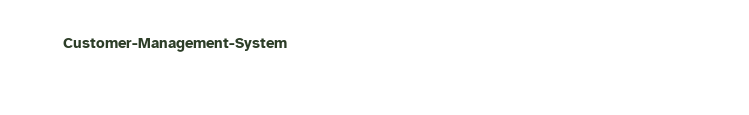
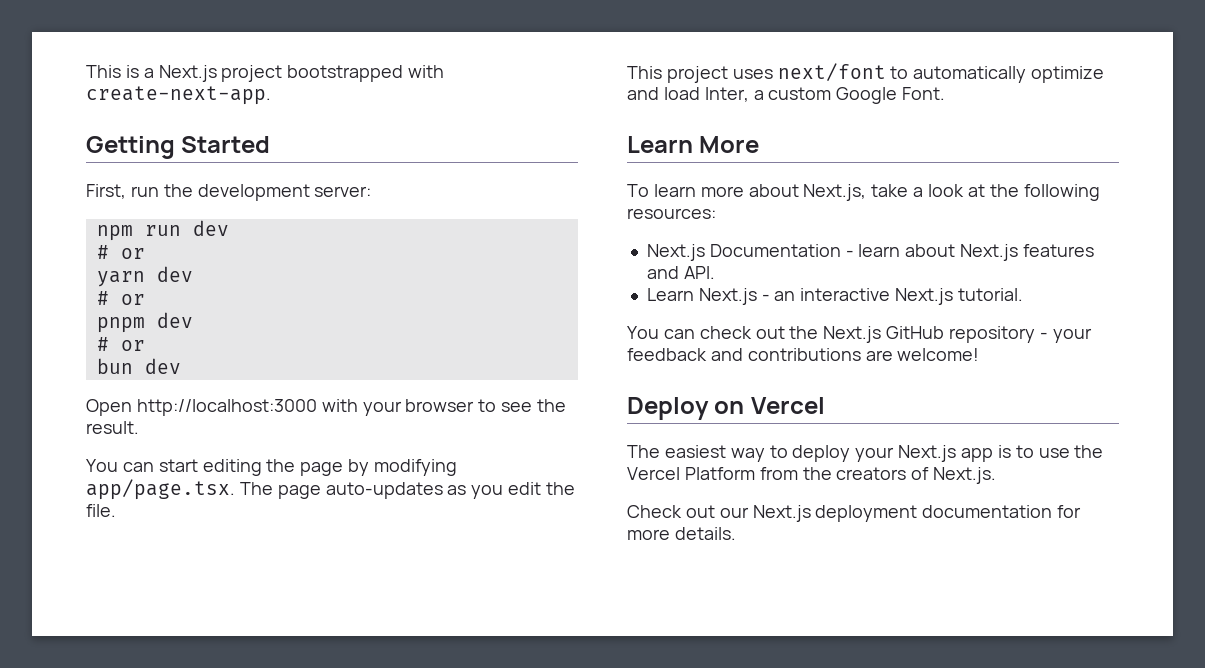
- Customer-Management-System
+ This is a Next.js project bootstrapped with create-next-app.
+ Getting Started
+ First, run the development server:
+ npm run dev
+ # or
+ yarn dev
+ # or
+ pnpm dev
+ # or
+ bun dev
+ Open http://localhost:3000 with your browser to see the result.
+ You can start editing the page by modifying app/page.tsx. The page auto-updates as you edit the file.
+ This project uses next/font to automatically optimize and load Inter, a custom Google Font.
+ Learn More
+ To learn more about Next.js, take a look at the following resources:
+ Next.js Documentation - learn about Next.js features and API.
+ Learn Next.js - an interactive Next.js tutorial.
+ You can check out the Next.js GitHub repository - your feedback and contributions are welcome!
+ Deploy on Vercel
+ The easiest way to deploy your Next.js app is to use the Vercel Platform from the creators of Next.js.
+ Check out our Next.js deployment documentation for more details.

